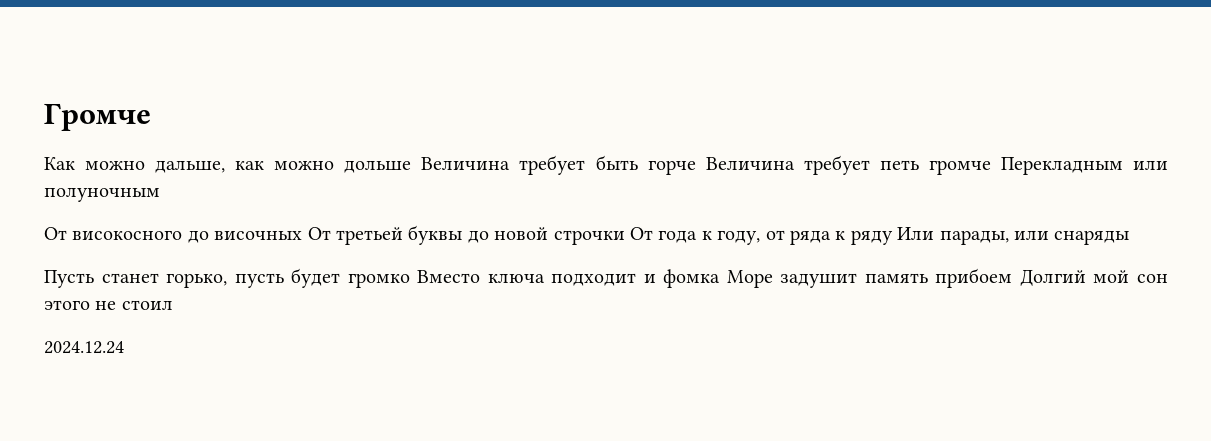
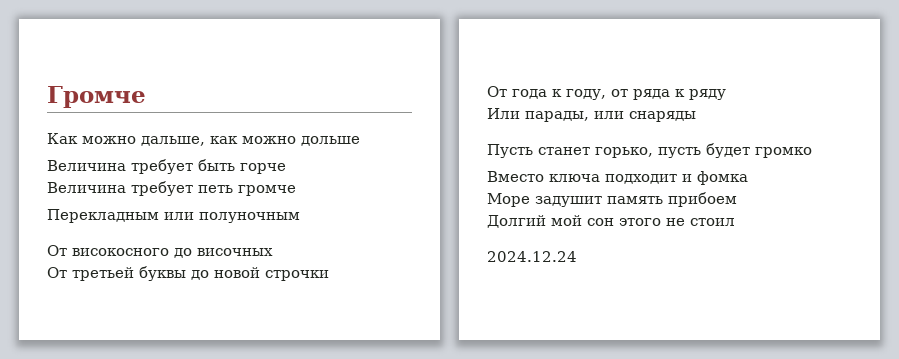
- Как можно дальше, как можно дольше Величина требует быть горче Величина требует петь громче Перекладным или полуночным
+ Как можно дальше, как можно дольше
+ Величина требует быть горче
+ Величина требует петь громче
+ Перекладным или полуночным
- От високосного до височных От третьей буквы до новой строчки От года к году, от ряда к ряду Или парады, или снаряды
+ От високосного до височных
+ От третьей буквы до новой строчки
+ От года к году, от ряда к ряду
+ Или парады, или снаряды
- Пусть станет горько, пусть будет громко Вместо ключа подходит и фомка Море задушит память прибоем Долгий мой сон этого не стоил
+ Пусть станет горько, пусть будет громко
+ Вместо ключа подходит и фомка
+ Море задушит память прибоем
+ Долгий мой сон этого не стоил

